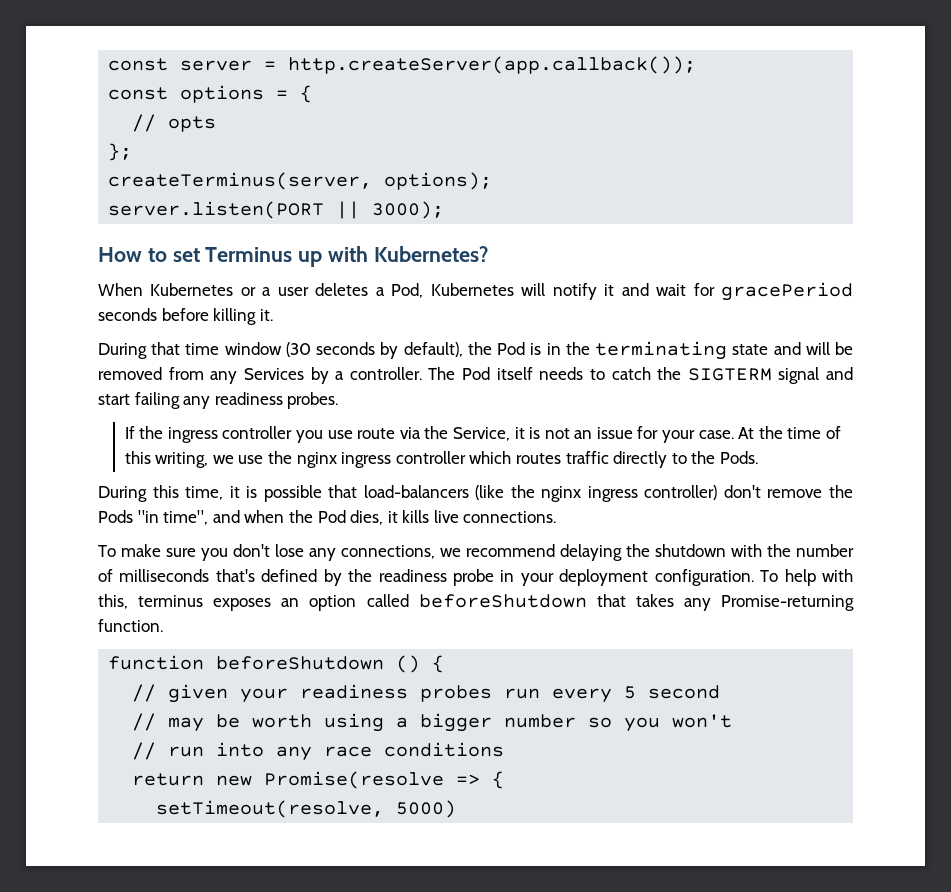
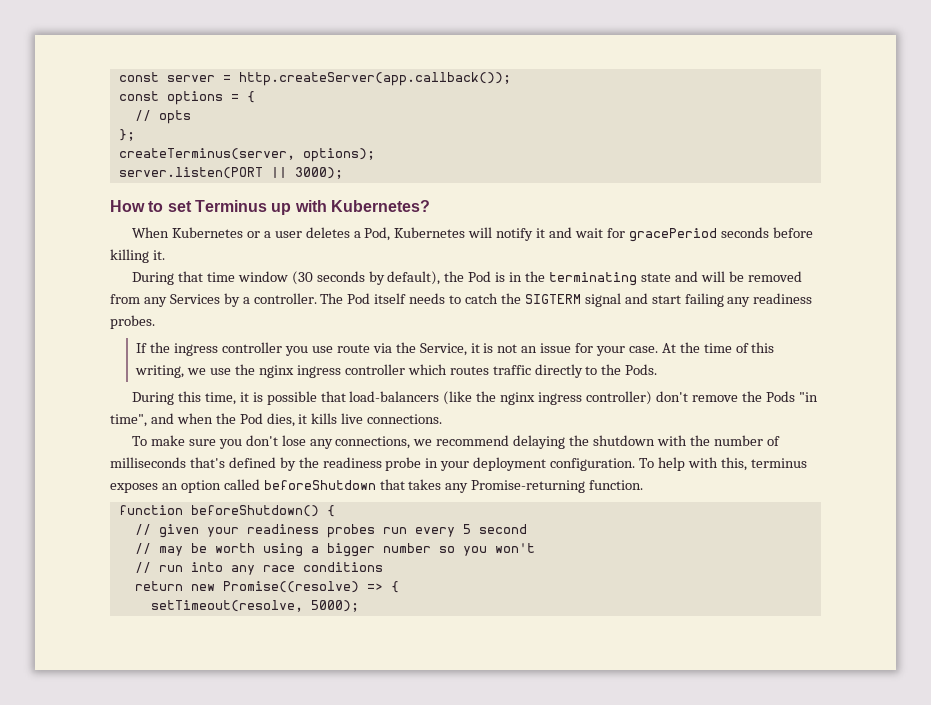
- function beforeShutdown () {
+ function beforeShutdown() {
- return new Promise(resolve => {
+ return new Promise((resolve) => {
- setTimeout(resolve, 5000)
+ setTimeout(resolve, 5000);

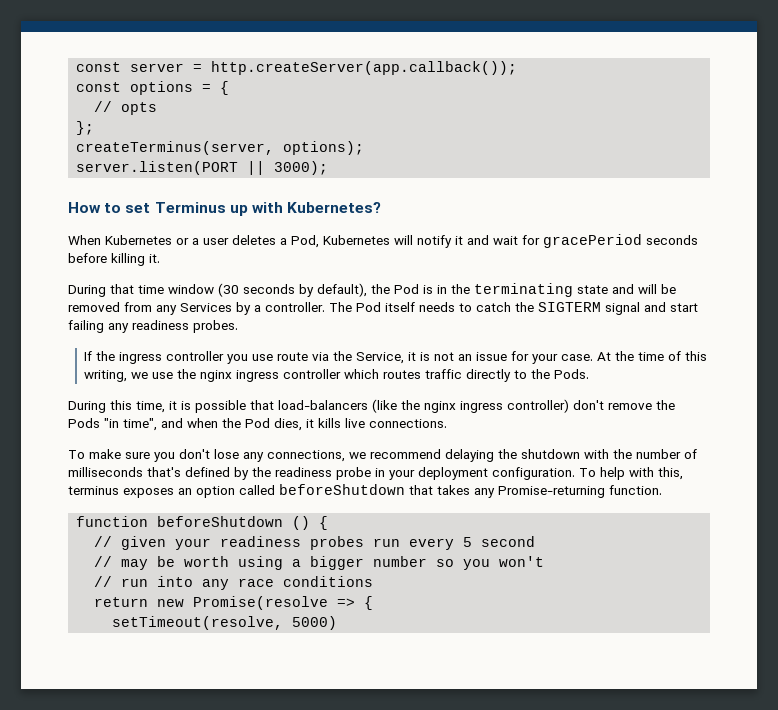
- function beforeShutdown() {
+ function beforeShutdown () {
- return new Promise((resolve) => {
+ return new Promise(resolve => {
- setTimeout(resolve, 5000);
+ setTimeout(resolve, 5000)

